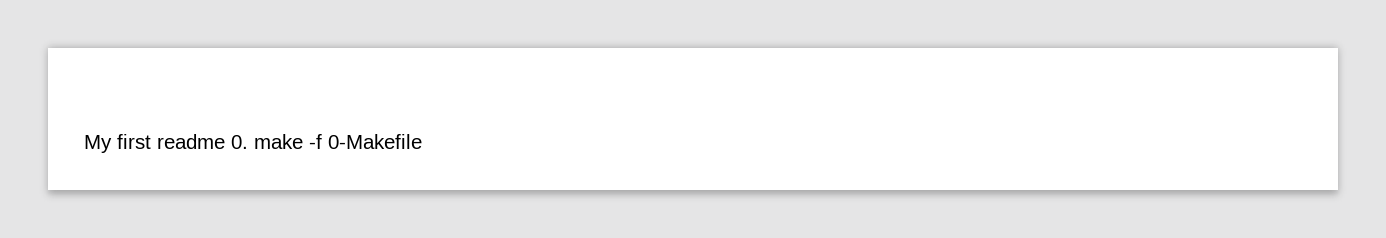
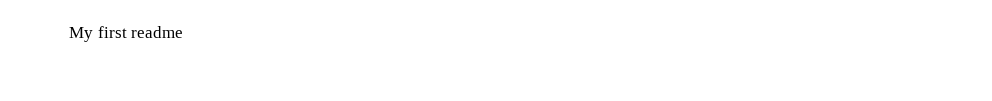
- My first readme 0. make -f 0-Makefile
+ My first readme

